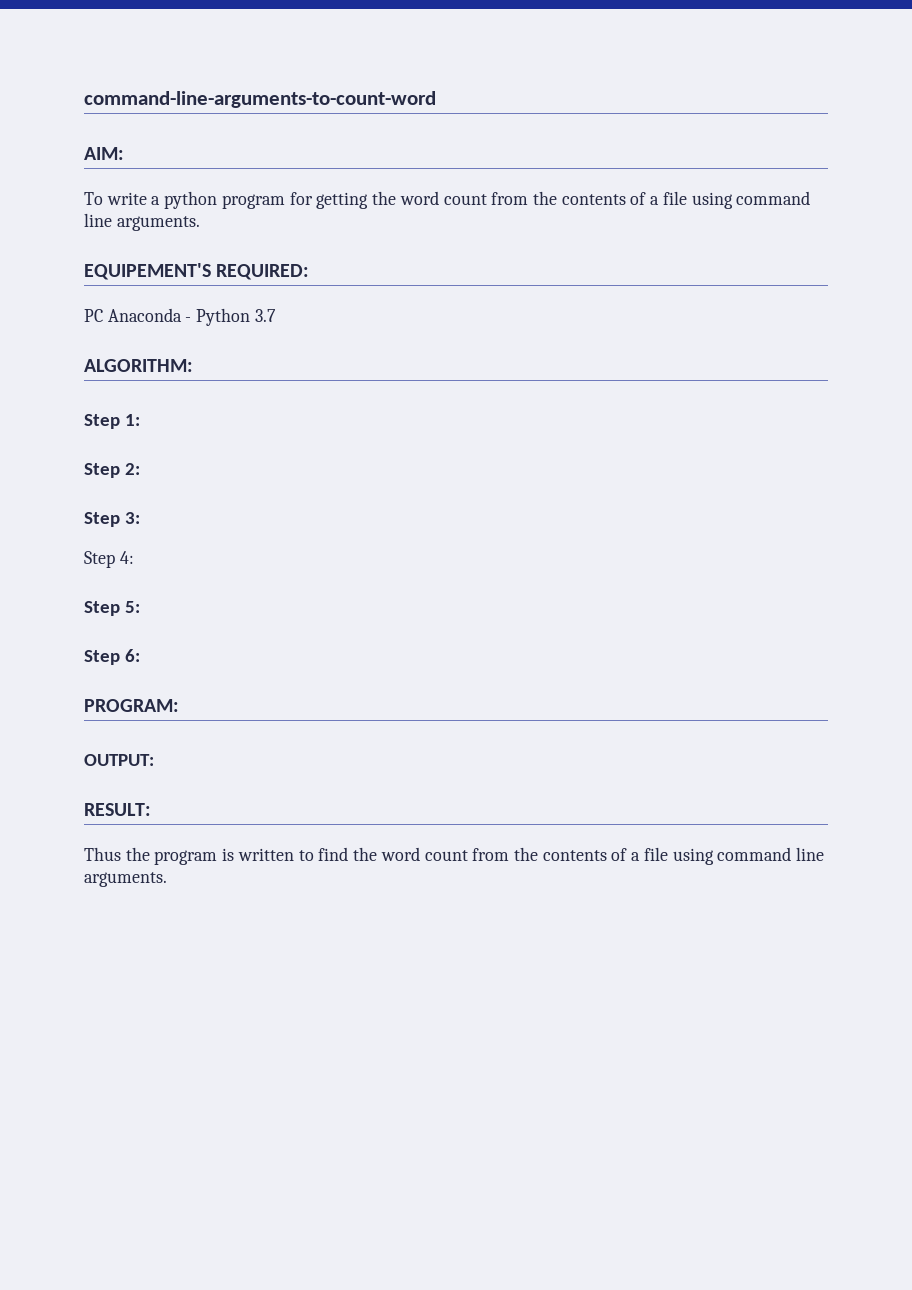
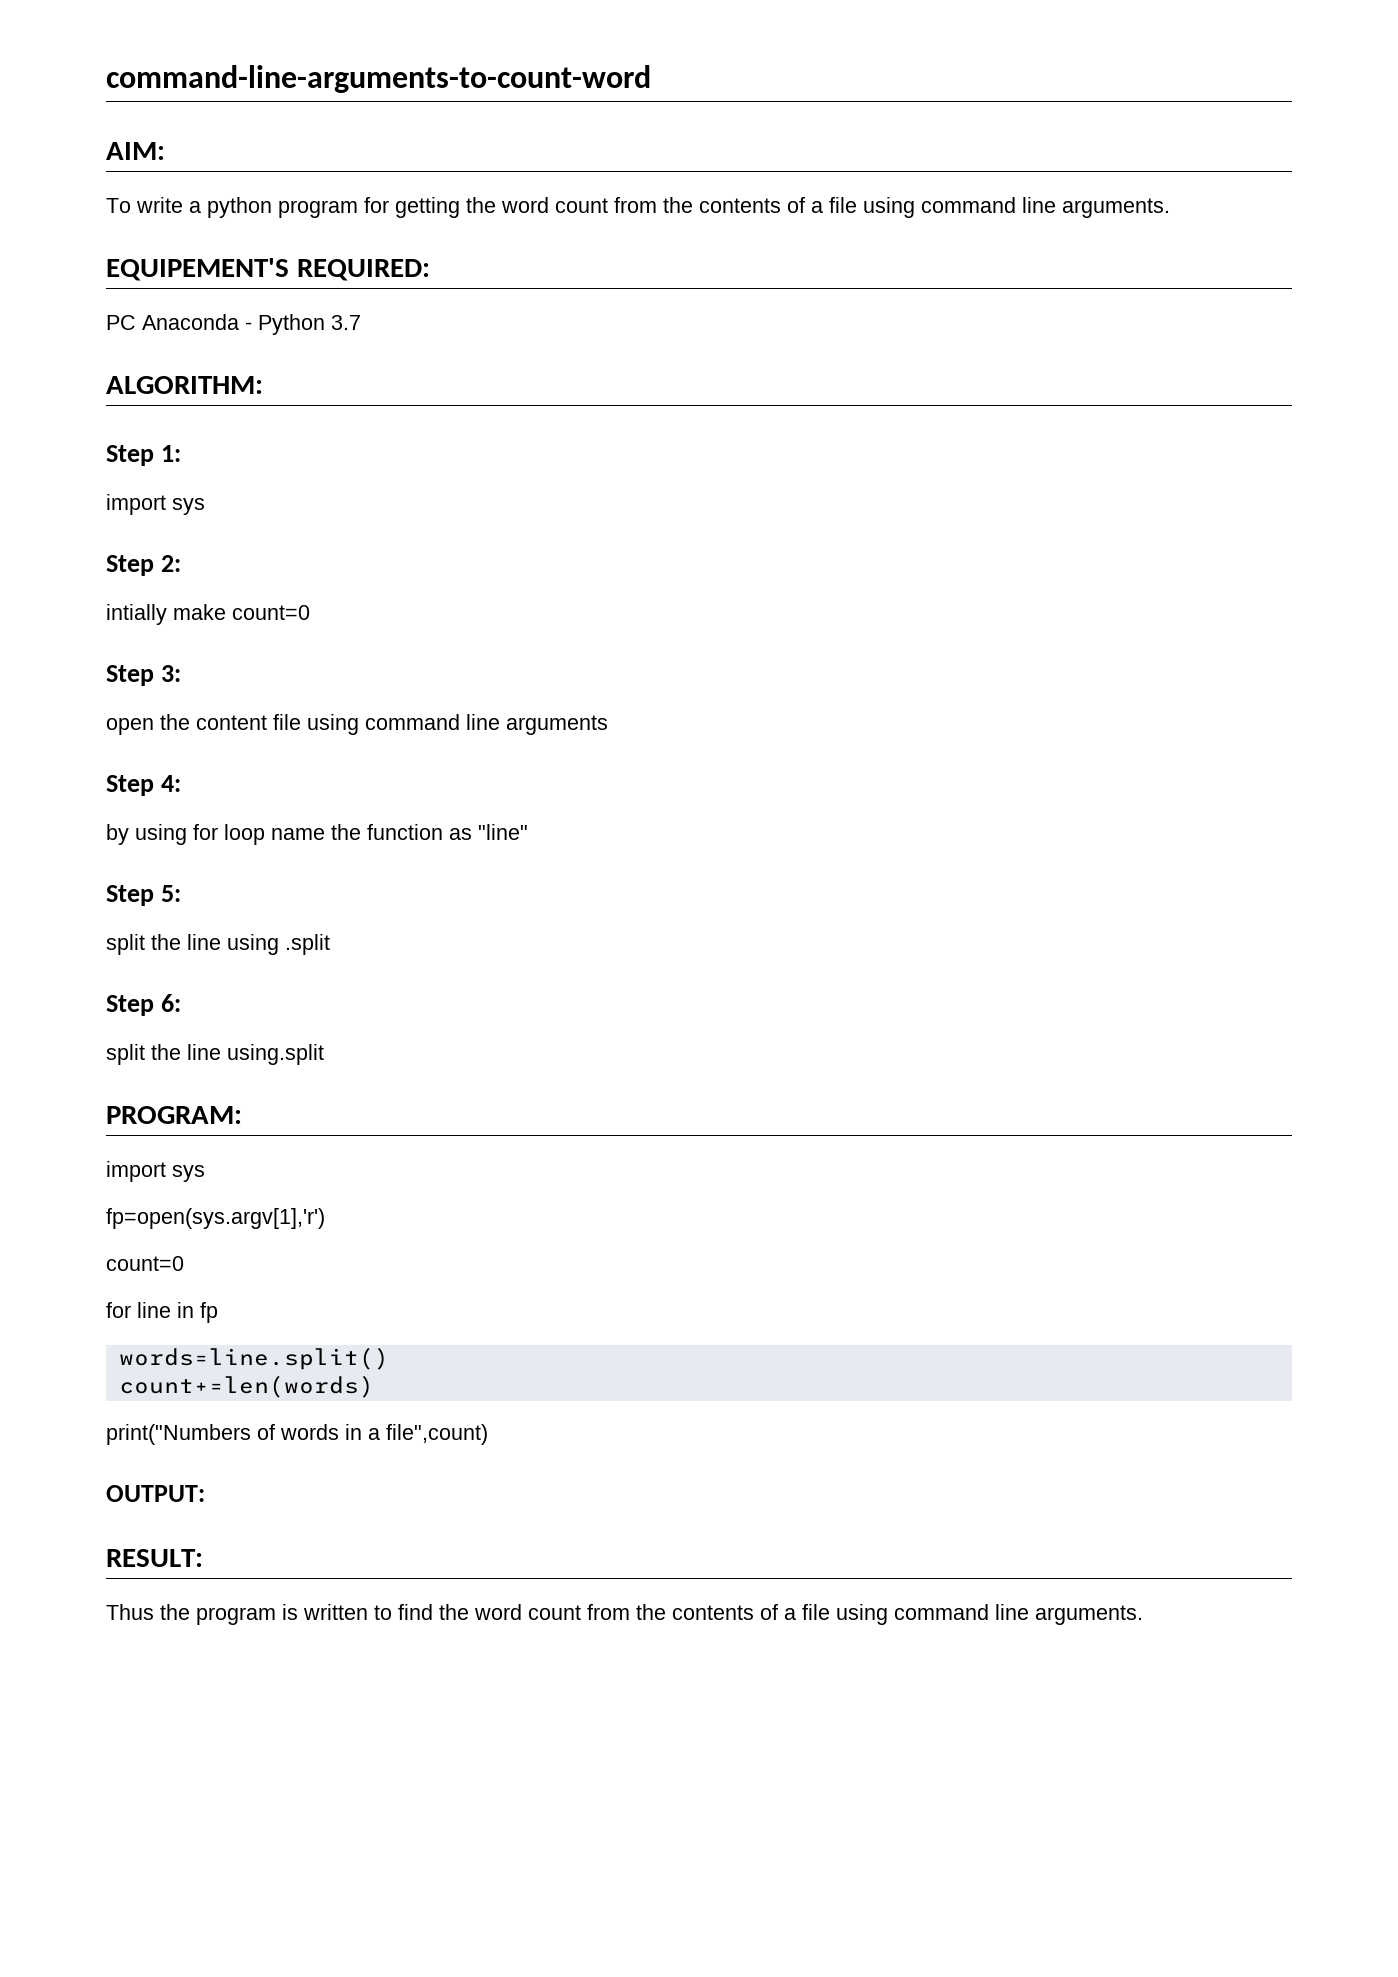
  Step 1:
+ import sys
+ intially make count=0
+ open the content file using command line arguments
  Step 4:
+ by using for loop name the function as "line"
  Step 5:
+ split the line using .split
  Step 6:
+ split the line using.split
  PROGRAM:
+ import sys
+ fp=open(sys.argv[1],'r')
+ count=0
+ for line in fp
+ words=line.split()
+ count+=len(words)
+ print("Numbers of words in a file",count)

